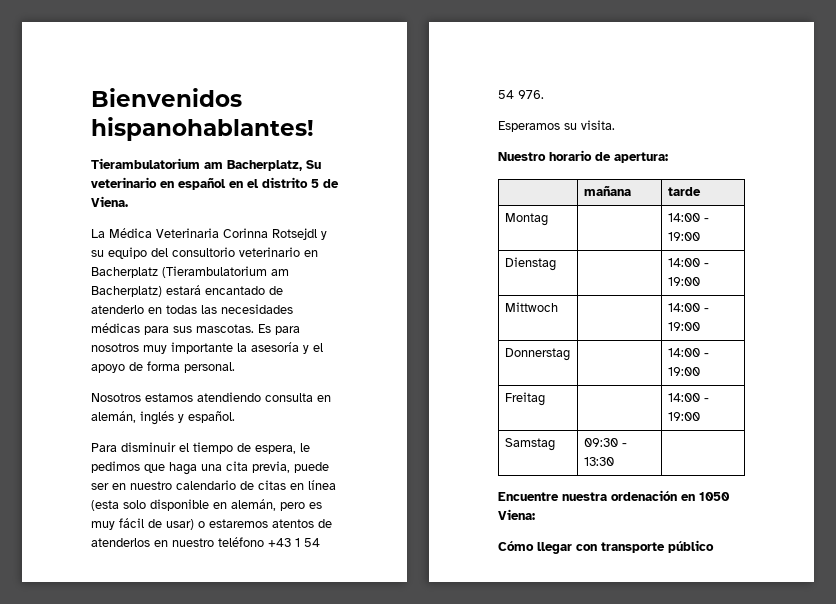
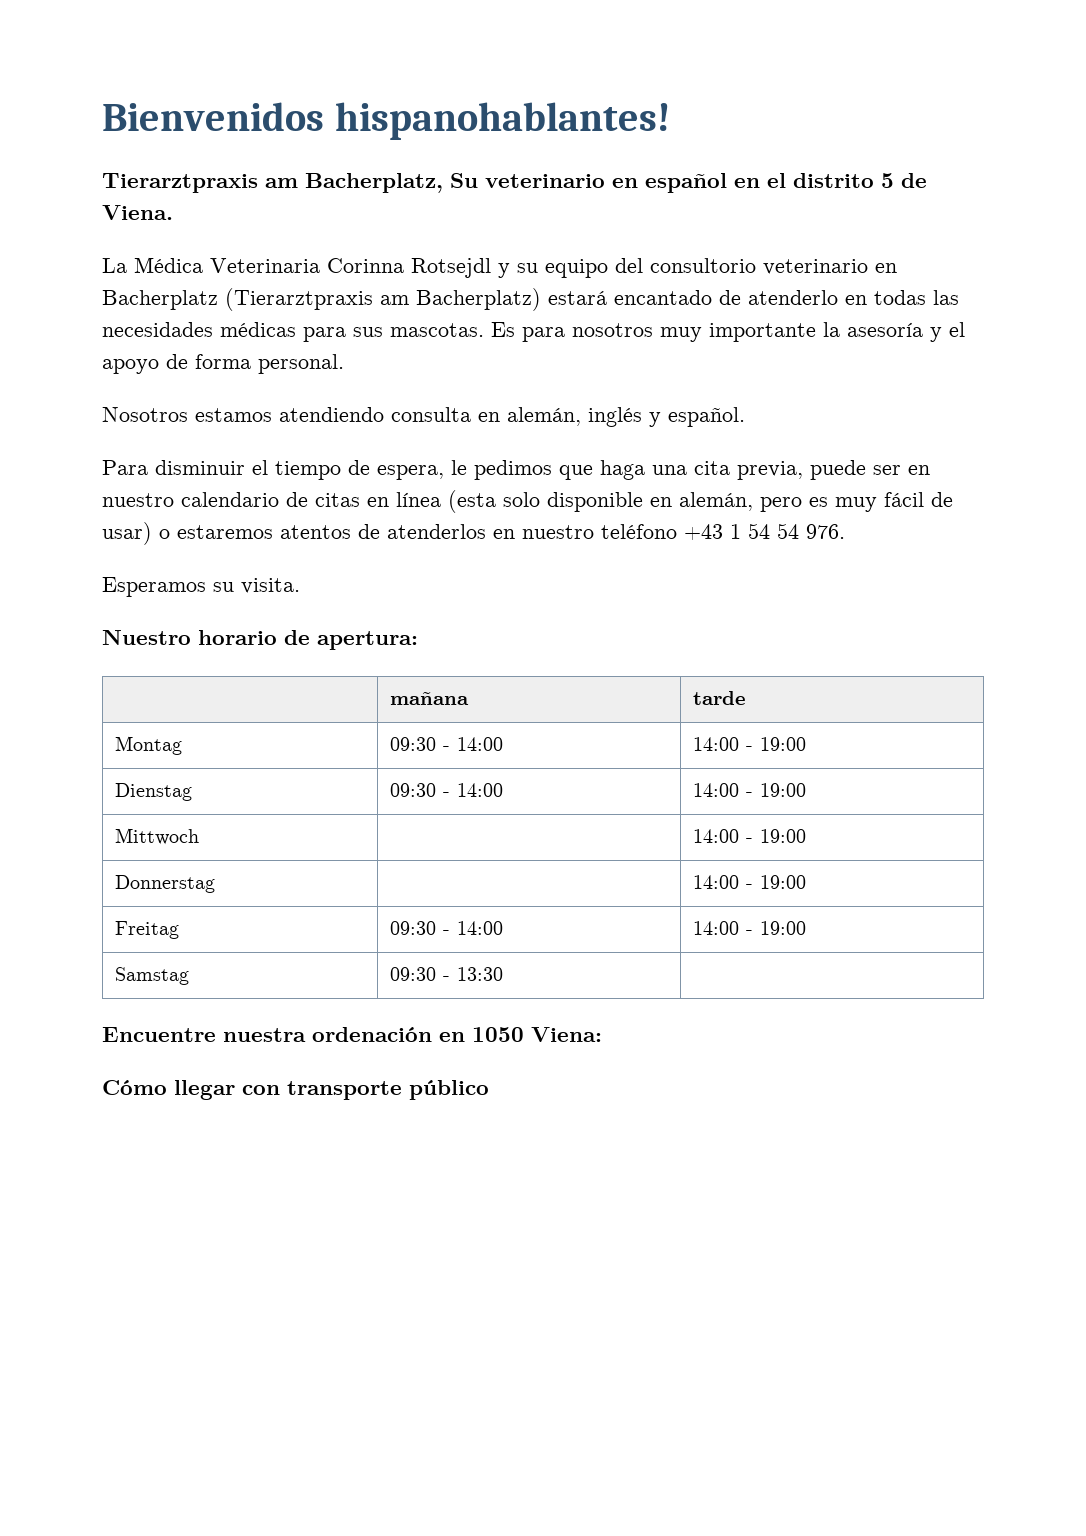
- Tierambulatorium am Bacherplatz, Su veterinario en español en el distrito 5 de Viena.
+ Tierarztpraxis am Bacherplatz, Su veterinario en español en el distrito 5 de Viena.
- La Médica Veterinaria Corinna Rotsejdl y su equipo del consultorio veterinario en Bacherplatz (Tierambulatorium am Bacherplatz) estará encantado de atenderlo en todas las necesidades médicas para sus mascotas.
+ La Médica Veterinaria Corinna Rotsejdl y su equipo del consultorio veterinario en Bacherplatz (Tierarztpraxis am Bacherplatz) estará encantado de atenderlo en todas las necesidades médicas para sus mascotas.
- Montag | | 14:00 - 19:00
+ Montag | 09:30 - 14:00 | 14:00 - 19:00
- Dienstag | | 14:00 - 19:00
+ Dienstag | 09:30 - 14:00 | 14:00 - 19:00
- Freitag | | 14:00 - 19:00
+ Freitag | 09:30 - 14:00 | 14:00 - 19:00

